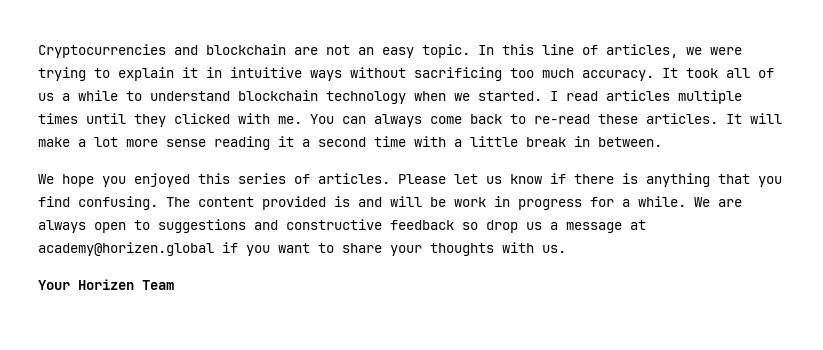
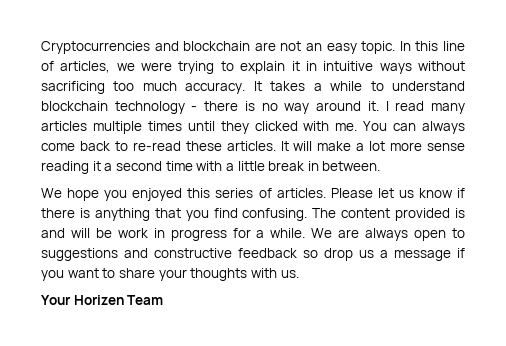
- It took all of us a while to understand blockchain technology when we started.
+ It takes a while to understand blockchain technology - there is no way around it.
- I read articles multiple times until they clicked with me.
+ I read many articles multiple times until they clicked with me.
- We are always open to suggestions and constructive feedback so drop us a message at academy@horizen.global if you want to share your thoughts with us.
+ We are always open to suggestions and constructive feedback so drop us a message if you want to share your thoughts with us.

